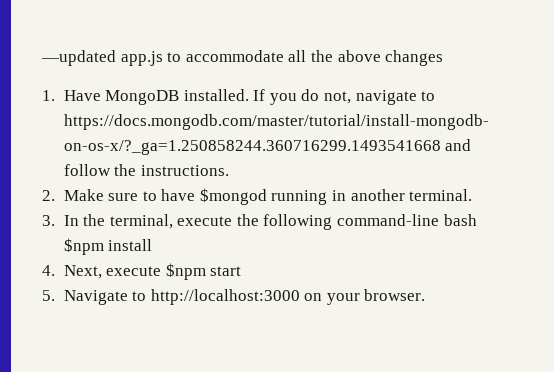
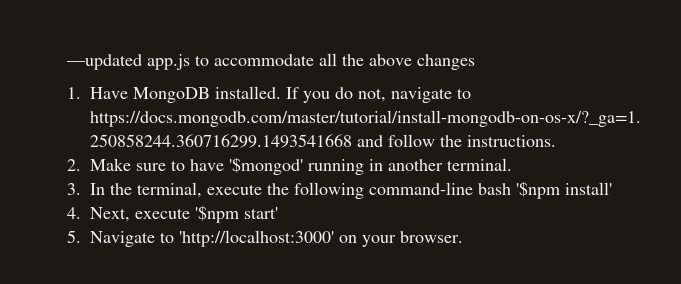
- 2. Make sure to have $mongod running in another terminal.
+ 2. Make sure to have '$mongod' running in another terminal.
- 3. In the terminal, execute the following command-line bash $npm install
+ 3. In the terminal, execute the following command-line bash '$npm install'
- 4. Next, execute $npm start
+ 4. Next, execute '$npm start'
- 5. Navigate to http://localhost:3000 on your browser.
+ 5. Navigate to 'http://localhost:3000' on your browser.

